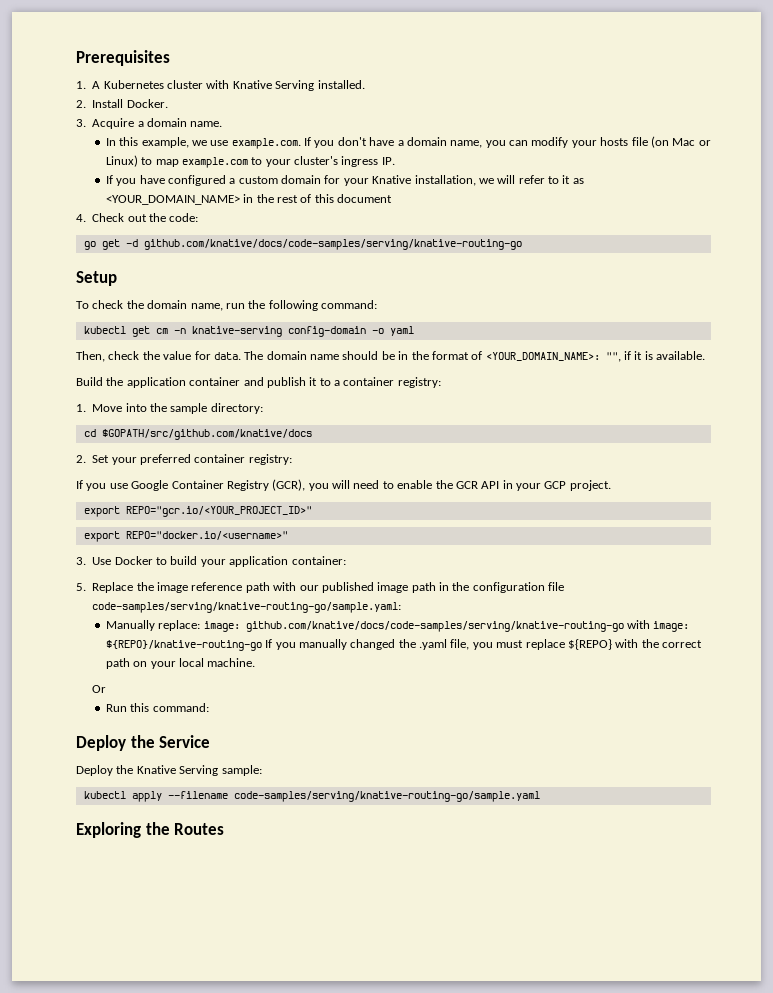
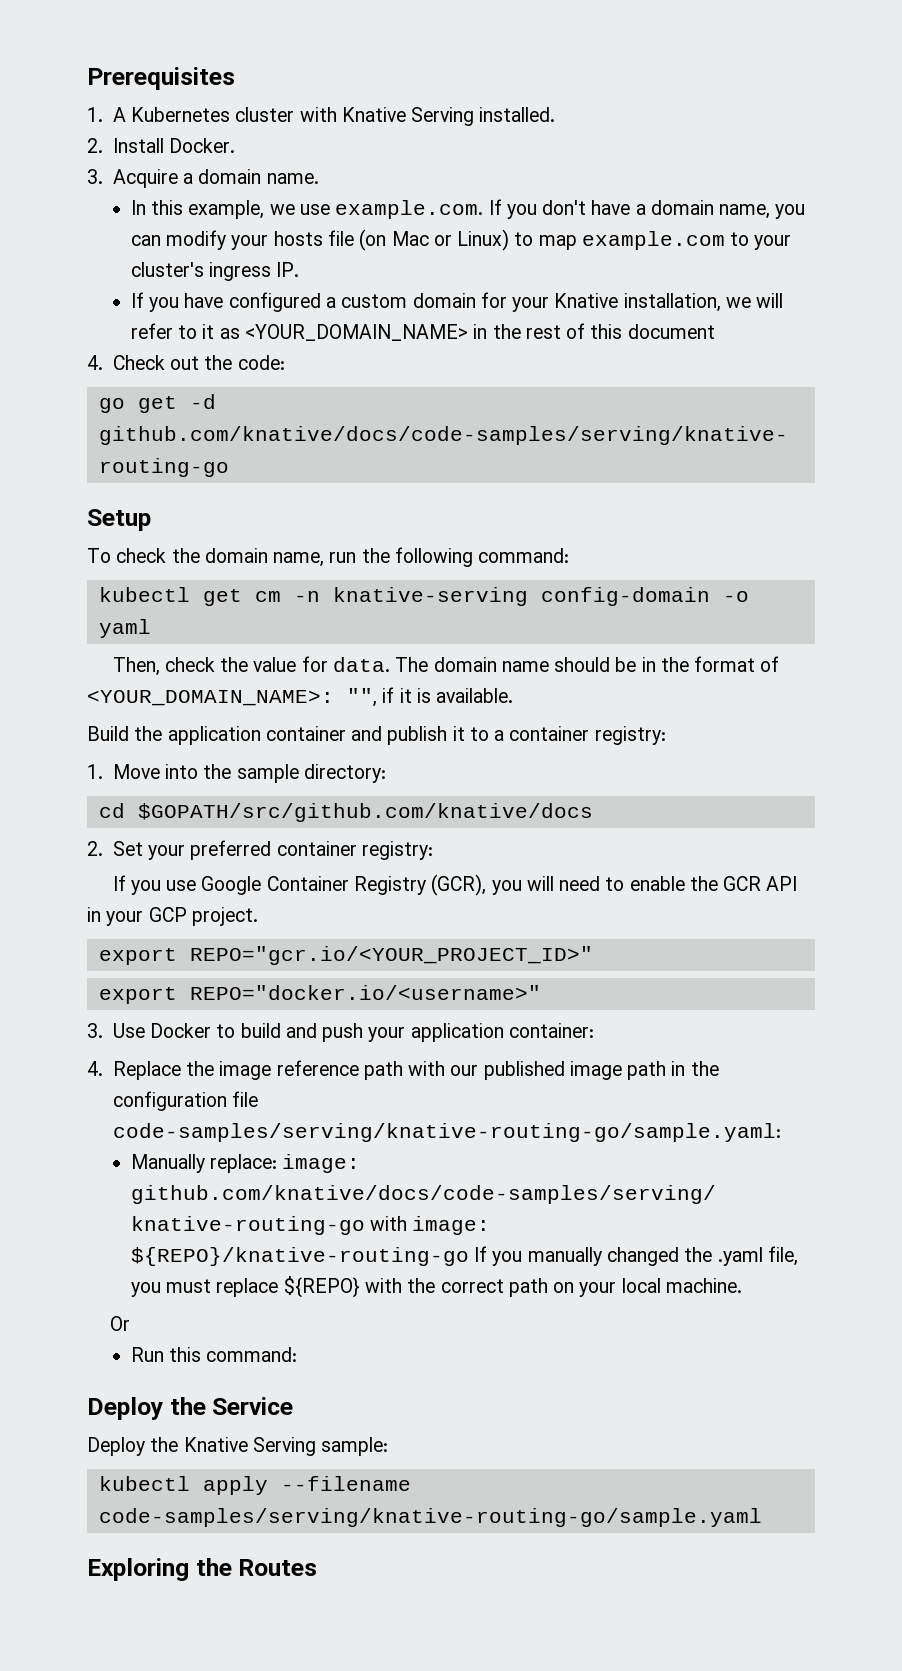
- 3. Use Docker to build your application container:
+ 3. Use Docker to build and push your application container:
- 5. Replace the image reference path with our published image path in the configuration file code-samples/serving/knative-routing-go/sample.yaml:
+ 4. Replace the image reference path with our published image path in the configuration file code-samples/serving/knative-routing-go/sample.yaml:

